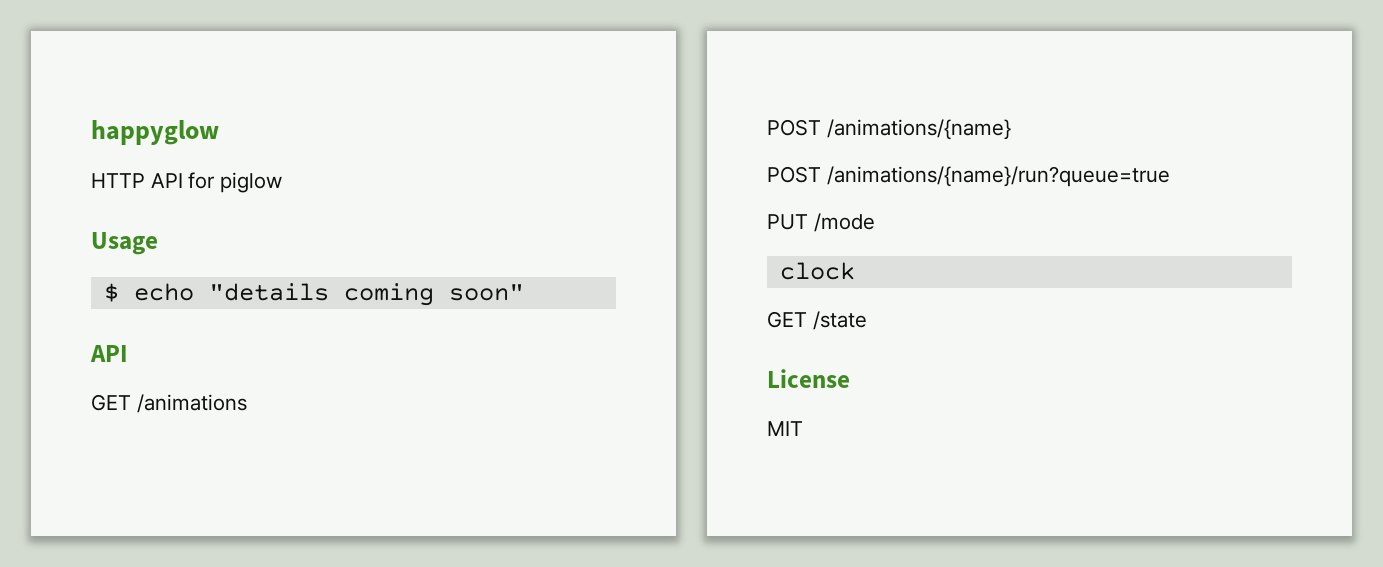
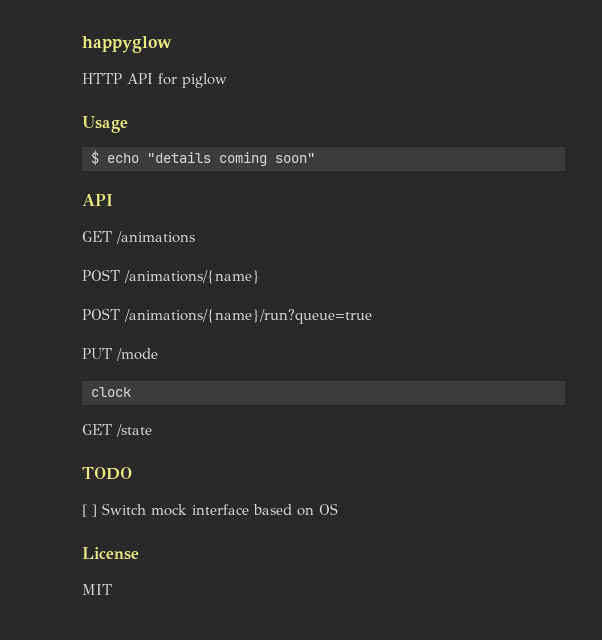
+ TODO
+ [ ] Switch mock interface based on OS

